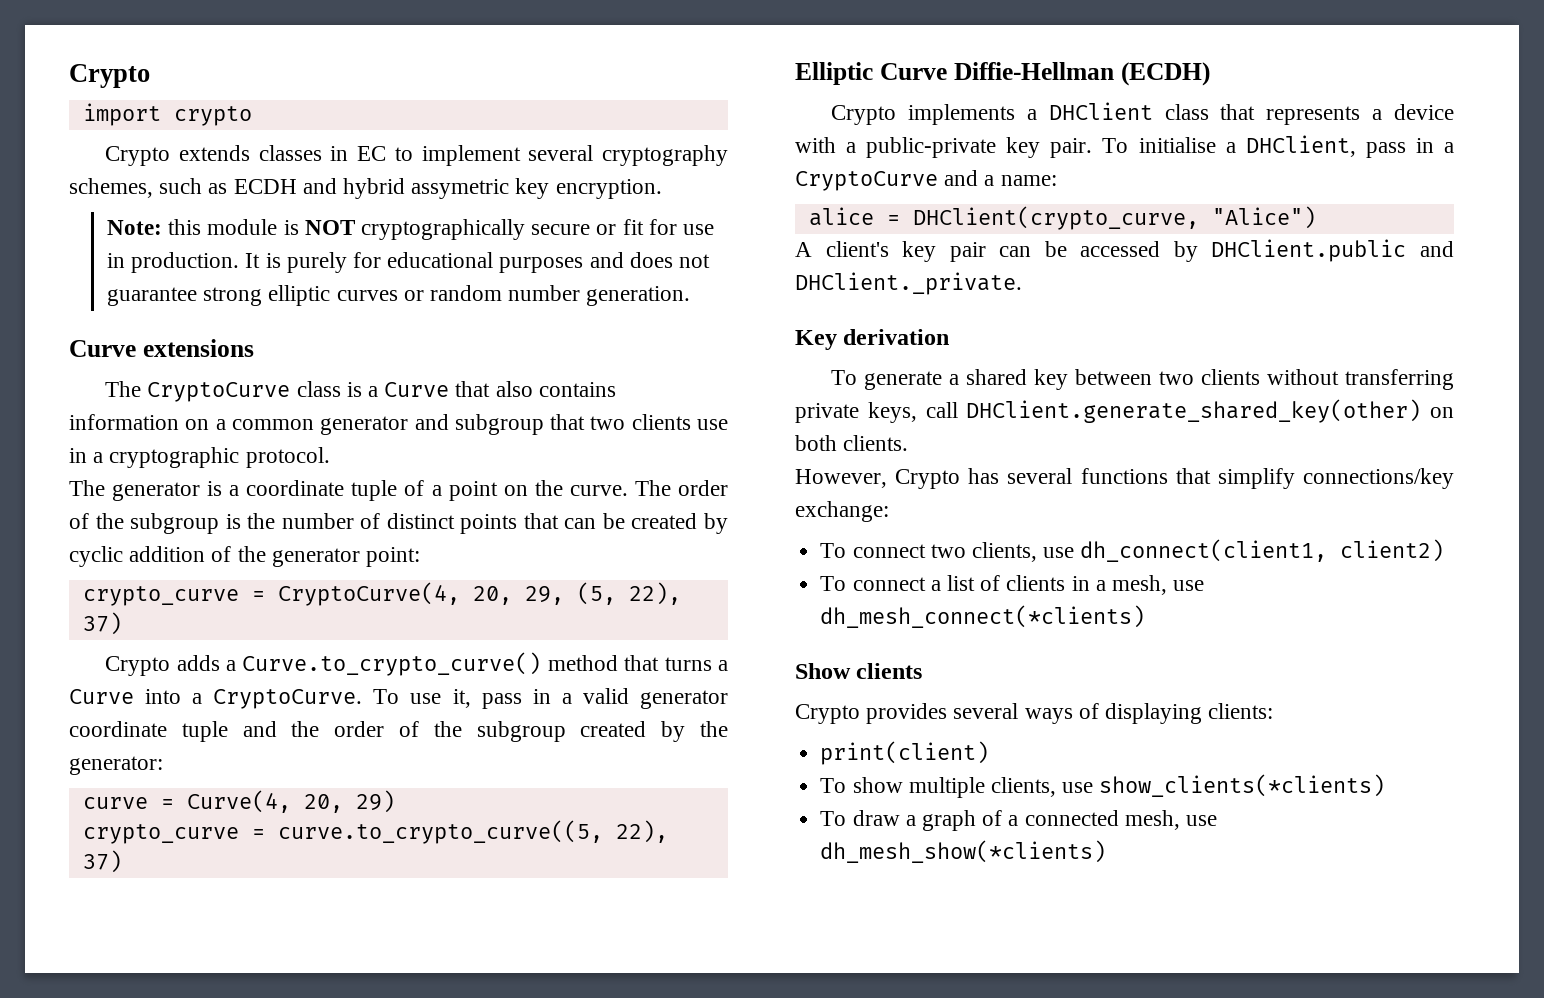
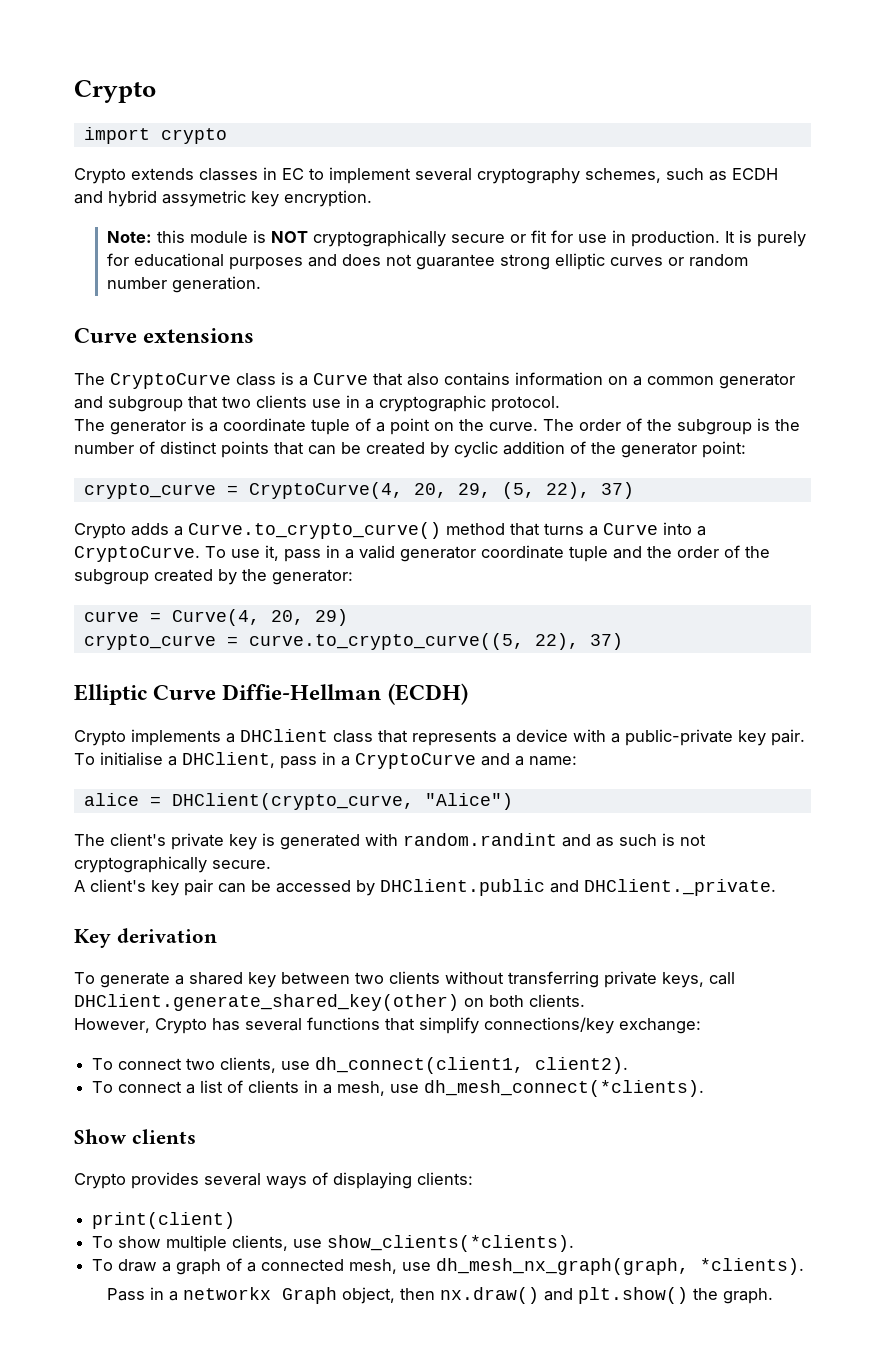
+ The client's private key is generated with random.randint and as such is not cryptographically secure.
- To connect two clients, use dh_connect(client1, client2)
+ To connect two clients, use dh_connect(client1, client2).
- To connect a list of clients in a mesh, use dh_mesh_connect(*clients)
+ To connect a list of clients in a mesh, use dh_mesh_connect(*clients).
- To show multiple clients, use show_clients(*clients)
+ To show multiple clients, use show_clients(*clients).
- To draw a graph of a connected mesh, use dh_mesh_show(*clients)
+ To draw a graph of a connected mesh, use dh_mesh_nx_graph(graph, *clients).
+ Pass in a networkx Graph object, then nx.draw() and plt.show() the graph.

